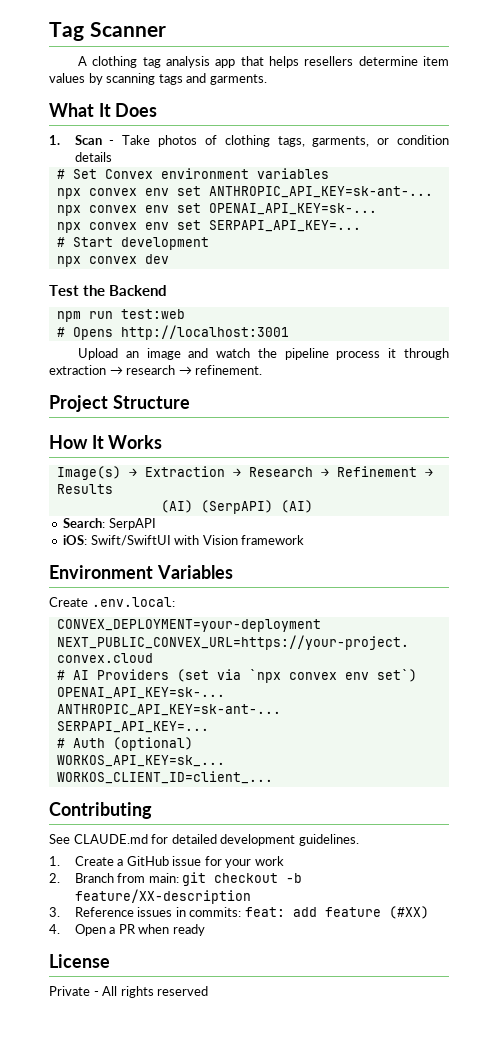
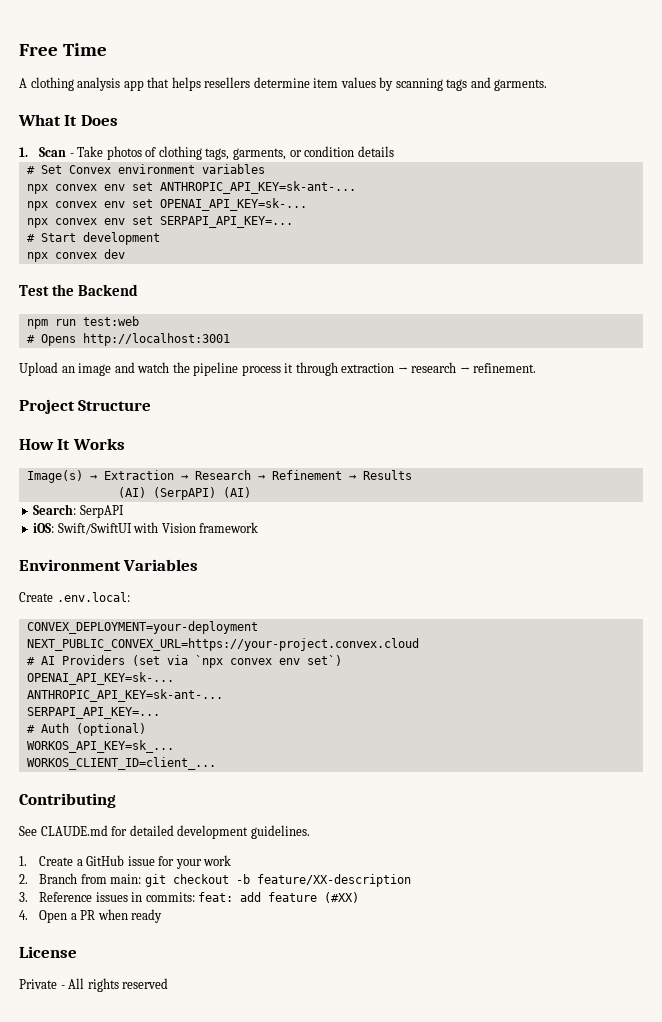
- Tag Scanner
+ Free Time
- A clothing tag analysis app that helps resellers determine item values by scanning tags and garments.
+ A clothing analysis app that helps resellers determine item values by scanning tags and garments.

